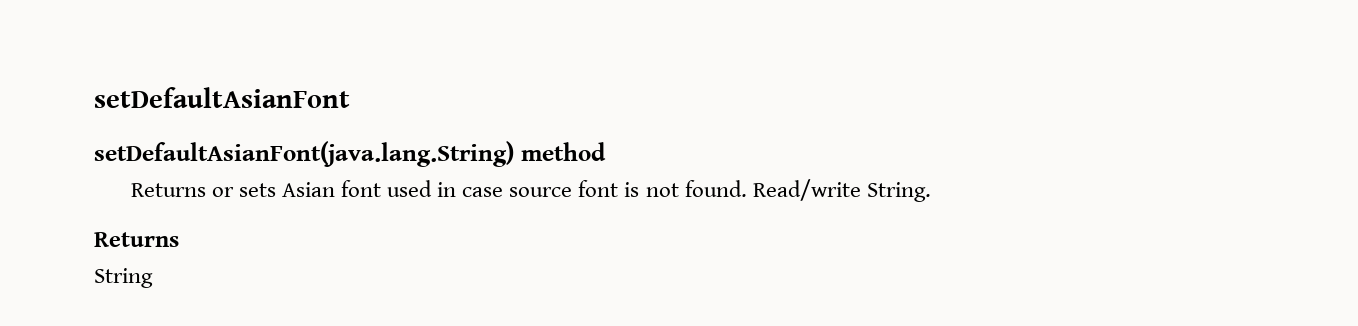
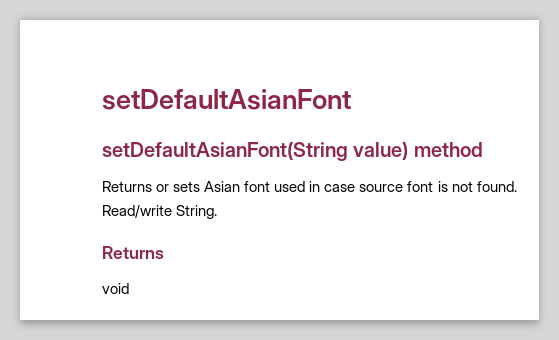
- setDefaultAsianFont(java.lang.String) method
+ setDefaultAsianFont(String value) method
- String
+ void

